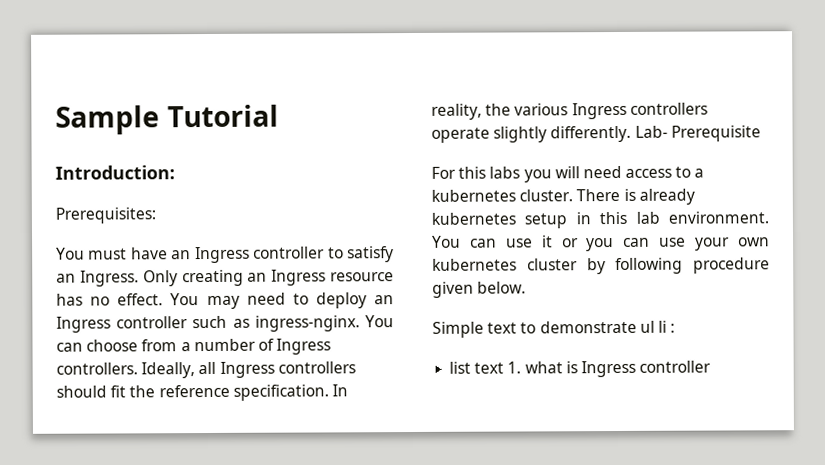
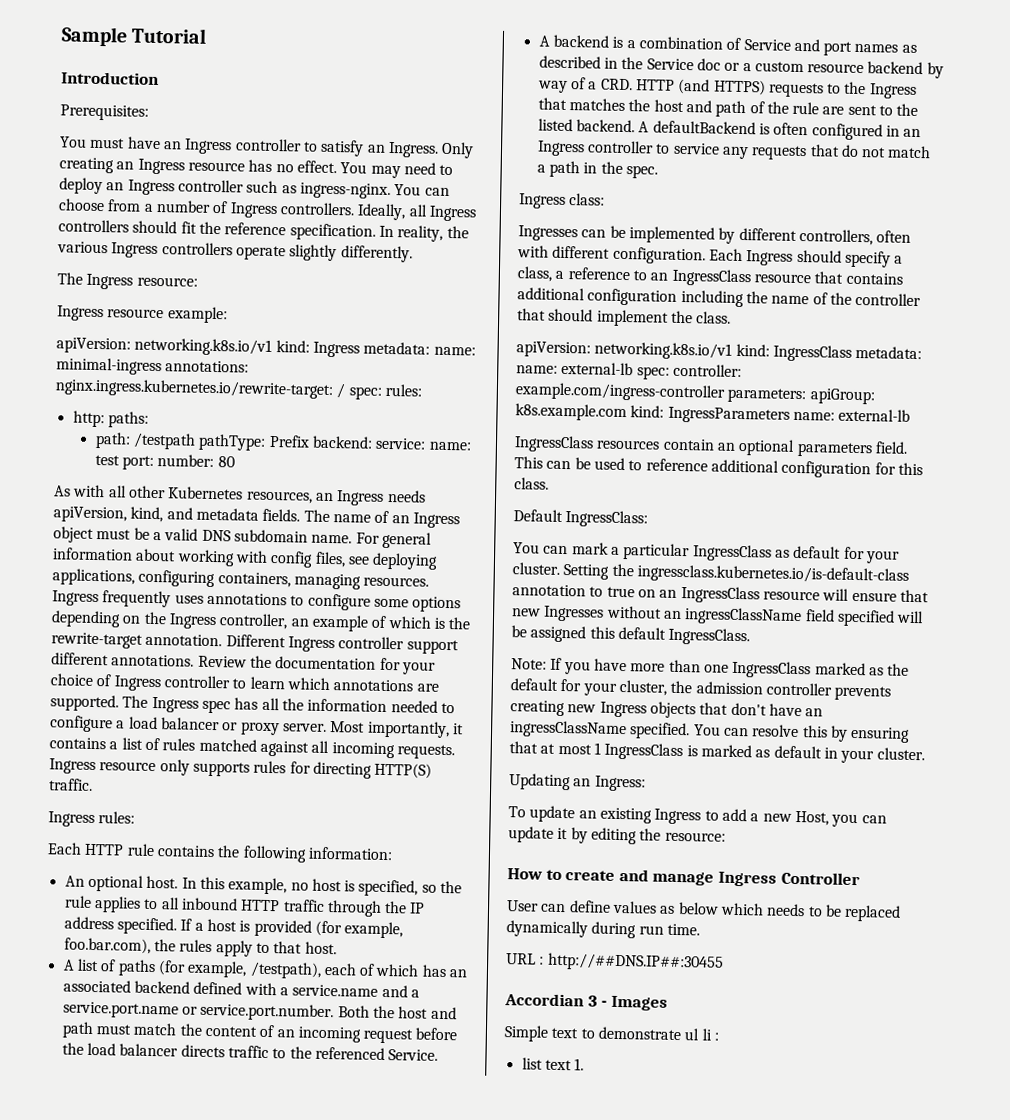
- Introduction:
+ Introduction
- In reality, the various Ingress controllers operate slightly differently. Lab- Prerequisite
- For this labs you will need access to a kubernetes cluster. There is already kubernetes setup in this lab environment. You can use it or you can use your own kubernetes cluster by following procedure given below.
+ In reality, the various Ingress controllers operate slightly differently.
+ The Ingress resource:
+ Ingress resource example:
+ apiVersion: networking.k8s.io/v1 kind: Ingress metadata: name: minimal-ingress annotations: nginx.ingress.kubernetes.io/rewrite-target: / spec: rules:
+ http: paths:
+ path: /testpath pathType: Prefix backend: service: name: test port: number: 80
+ As with all other Kubernetes resources, an Ingress needs apiVersion, kind, and metadata fields. The name of an Ingress object must be a valid DNS subdomain name. For general information about working with config files, see deploying applications, configuring containers, managing resources. Ingress frequently uses annotations to configure some options depending on the Ingress controller, an example of which is the rewrite-target annotation. Different Ingress controller support different annotations. Review the documentation for your choice of Ingress controller to learn which annotations are supported. The Ingress spec has all the information needed to configure a load balancer or proxy server. Most importantly, it contains a list of rules matched against all incoming requests. Ingress resource only supports rules for directing HTTP(S) traffic.
+ Ingress rules:
+ Each HTTP rule contains the following information:
+ An optional host. In this example, no host is specified, so the rule applies to all inbound HTTP traffic through the IP address specified. If a host is provided (for example, foo.bar.com), the rules apply to that host.
+ A list of paths (for example, /testpath), each of which has an associated backend defined with a service.name and a service.port.name or service.port.number. Both the host and path must match the content of an incoming request before the load balancer directs traffic to the referenced Service.
+ A backend is a combination of Service and port names as described in the Service doc or a custom resource backend by way of a CRD. HTTP (and HTTPS) requests to the Ingress that matches the host and path of the rule are sent to the listed backend. A defaultBackend is often configured in an Ingress controller to service any requests that do not match a path in the spec.
+ Ingress class:
+ Ingresses can be implemented by different controllers, often with different configuration. Each Ingress should specify a class, a reference to an IngressClass resource that contains additional configuration including the name of the controller that should implement the class.
+ apiVersion: networking.k8s.io/v1 kind: IngressClass metadata: name: external-lb spec: controller: example.com/ingress-controller parameters: apiGroup: k8s.example.com kind: IngressParameters name: external-lb
+ IngressClass resources contain an optional parameters field. This can be used to reference additional configuration for this class.
+ Default IngressClass:
+ You can mark a particular IngressClass as default for your cluster. Setting the ingressclass.kubernetes.io/is-default-class annotation to true on an IngressClass resource will ensure that new Ingresses without an ingressClassName field specified will be assigned this default IngressClass.
+ Note: If you have more than one IngressClass marked as the default for your cluster, the admission controller prevents creating new Ingress objects that don't have an ingressClassName specified. You can resolve this by ensuring that at most 1 IngressClass is marked as default in your cluster.
+ Updating an Ingress:
+ To update an existing Ingress to add a new Host, you can update it by editing the resource:
+ How to create and manage Ingress Controller
+ User can define values as below which needs to be replaced dynamically during run time.
+ URL : http://##DNS.IP##:30455
+ Accordian 3 - Images
- list text 1. what is Ingress controller
+ list text 1.

